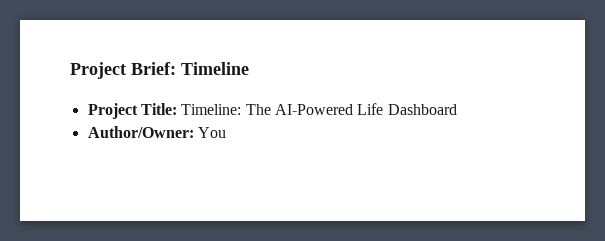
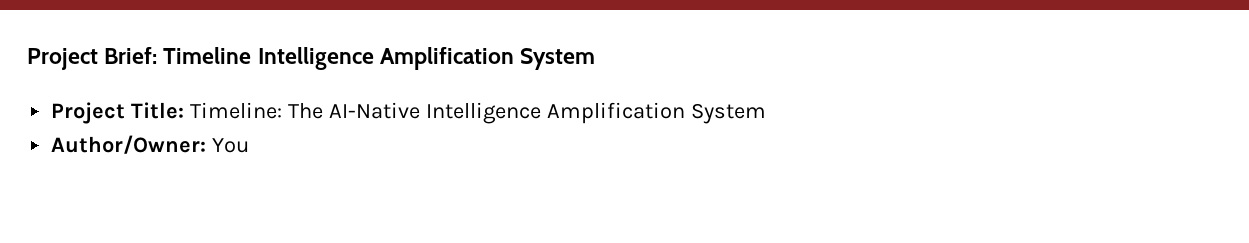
- Project Brief: Timeline
+ Project Brief: Timeline Intelligence Amplification System
- Project Title: Timeline: The AI-Powered Life Dashboard
+ Project Title: Timeline: The AI-Native Intelligence Amplification System

